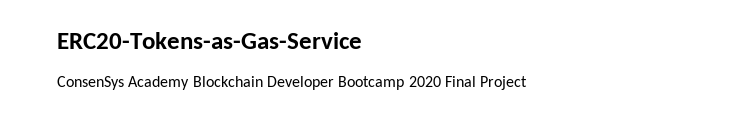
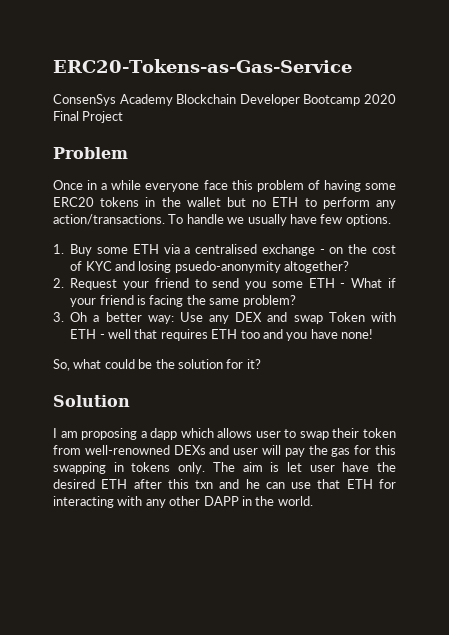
+ Problem
+ Once in a while everyone face this problem of having some ERC20 tokens in the wallet but no ETH to perform any action/transactions. To handle we usually have few options.
+ 1. Buy some ETH via a centralised exchange - on the cost of KYC and losing psuedo-anonymity altogether?
+ 2. Request your friend to send you some ETH - What if your friend is facing the same problem?
+ 3. Oh a better way: Use any DEX and swap Token with ETH - well that requires ETH too and you have none!
+ So, what could be the solution for it?
+ Solution
+ I am proposing a dapp which allows user to swap their token from well-renowned DEXs and user will pay the gas for this swapping in tokens only. The aim is let user have the desired ETH after this txn and he can use that ETH for interacting with any other DAPP in the world.

